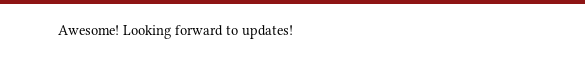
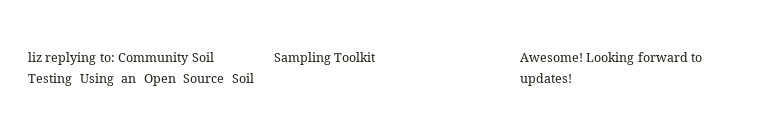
+ liz replying to: Community Soil Testing Using an Open Source Soil Sampling Toolkit

